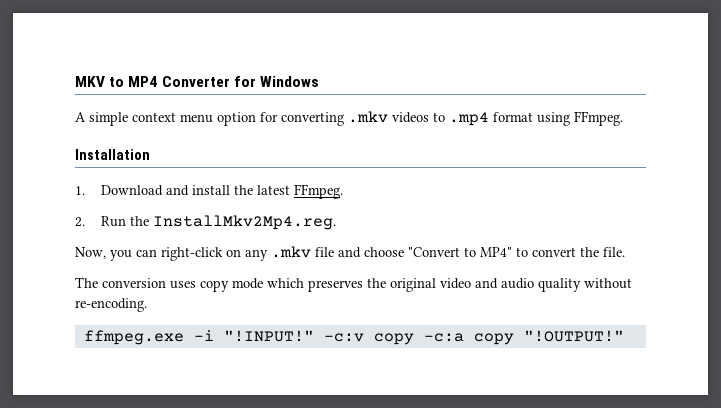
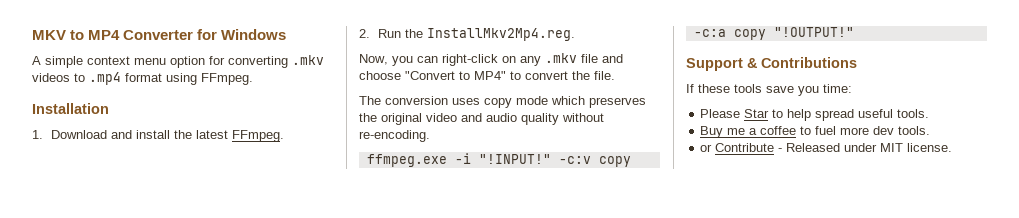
+ Support & Contributions
+ If these tools save you time:
+ Please Star to help spread useful tools.
+ Buy me a coffee to fuel more dev tools.
+ or Contribute - Released under MIT license.

